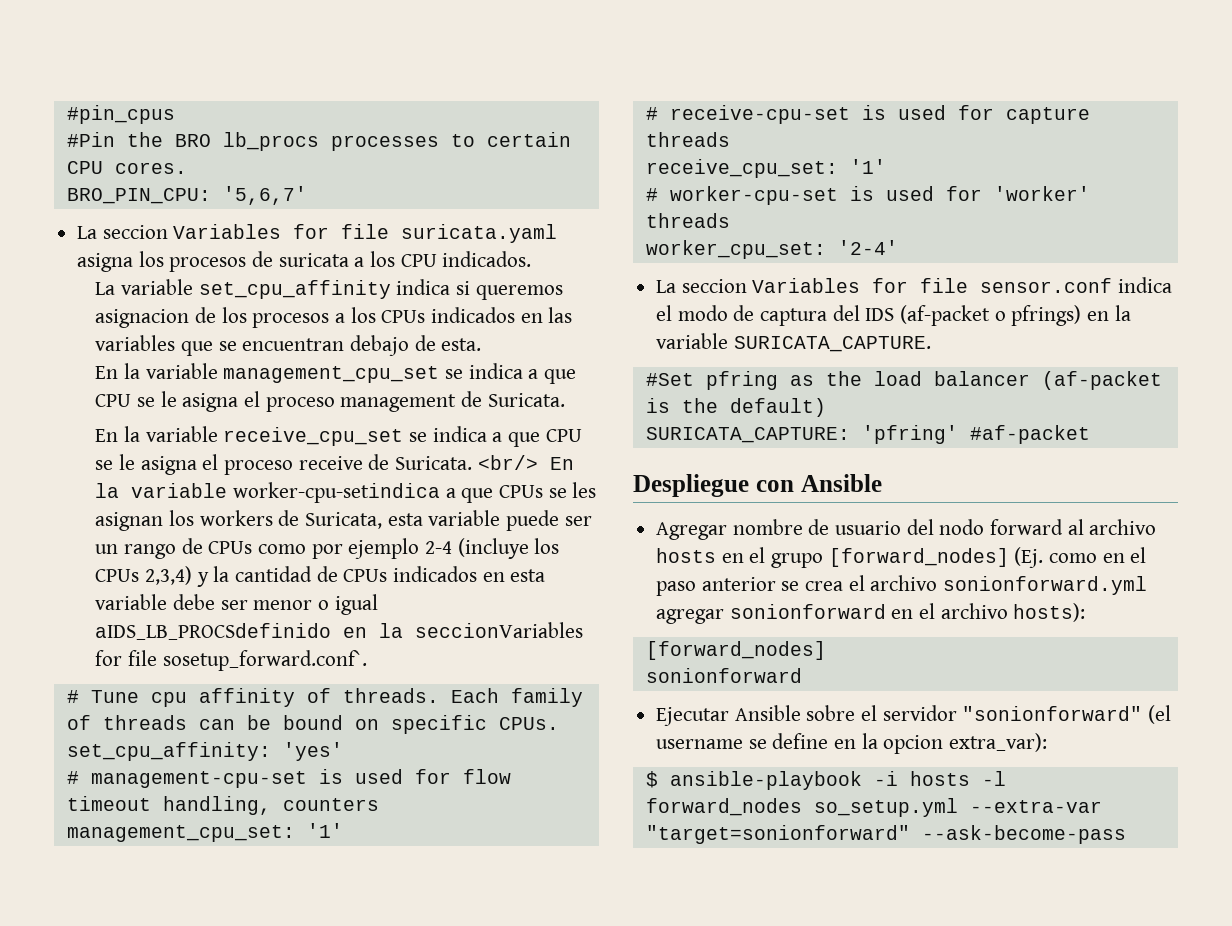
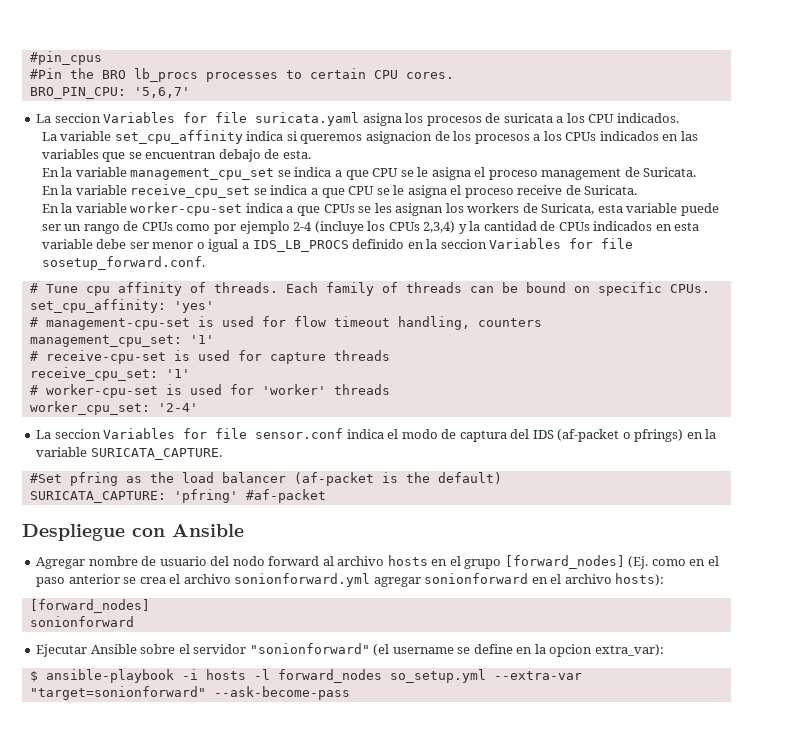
- En la variable receive_cpu_set se indica a que CPU se le asigna el proceso receive de Suricata. <br/> En la variable worker-cpu-setindica a que CPUs se les asignan los workers de Suricata, esta variable puede ser un rango de CPUs como por ejemplo 2-4 (incluye los CPUs 2,3,4) y la cantidad de CPUs indicados en esta variable debe ser menor o igual aIDS_LB_PROCSdefinido en la seccionVariables for file sosetup_forward.conf`.
+ En la variable receive_cpu_set se indica a que CPU se le asigna el proceso receive de Suricata.
+ En la variable worker-cpu-set indica a que CPUs se les asignan los workers de Suricata, esta variable puede ser un rango de CPUs como por ejemplo 2-4 (incluye los CPUs 2,3,4) y la cantidad de CPUs indicados en esta variable debe ser menor o igual a IDS_LB_PROCS definido en la seccion Variables for file sosetup_forward.conf.

